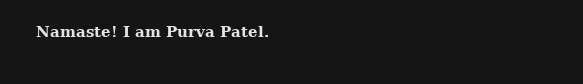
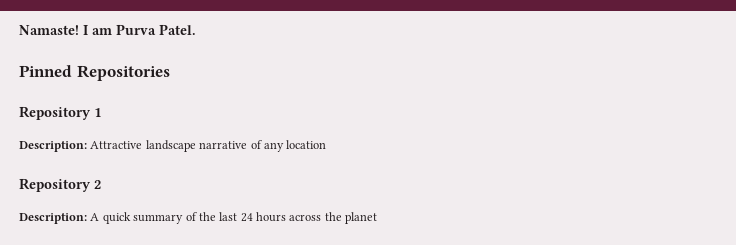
+ Pinned Repositories
+ Repository 1
+ Description: Attractive landscape narrative of any location
+ Repository 2
+ Description: A quick summary of the last 24 hours across the planet

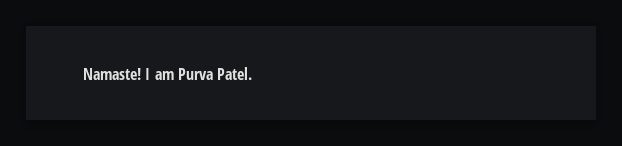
- Pinned Repositories
- Repository 1
- Description: Attractive landscape narrative of any location
- Repository 2
- Description: A quick summary of the last 24 hours across the planet

